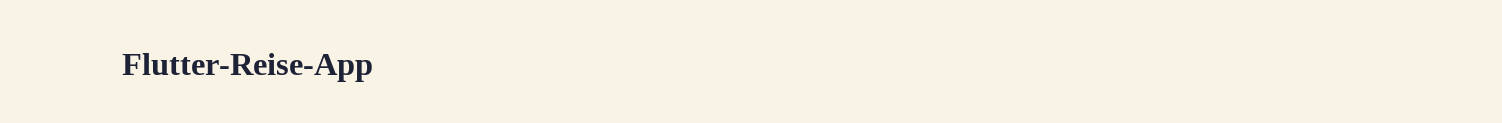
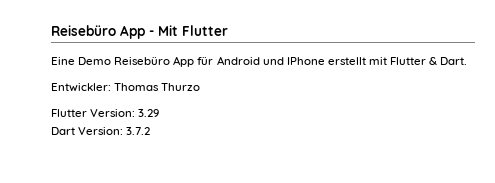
- Flutter-Reise-App
+ Reisebüro App - Mit Flutter
+ Eine Demo Reisebüro App für Android und IPhone erstellt mit Flutter & Dart.
+ Entwickler: Thomas Thurzo
+ Flutter Version: 3.29
+ Dart Version: 3.7.2

